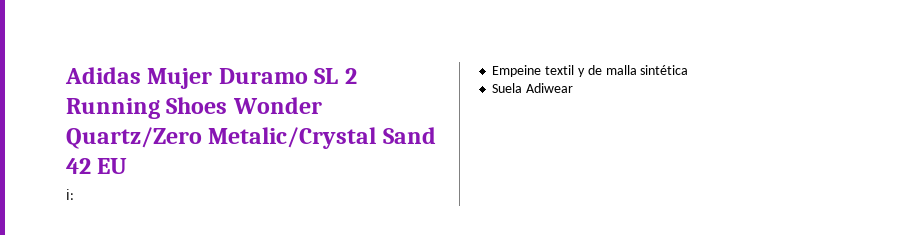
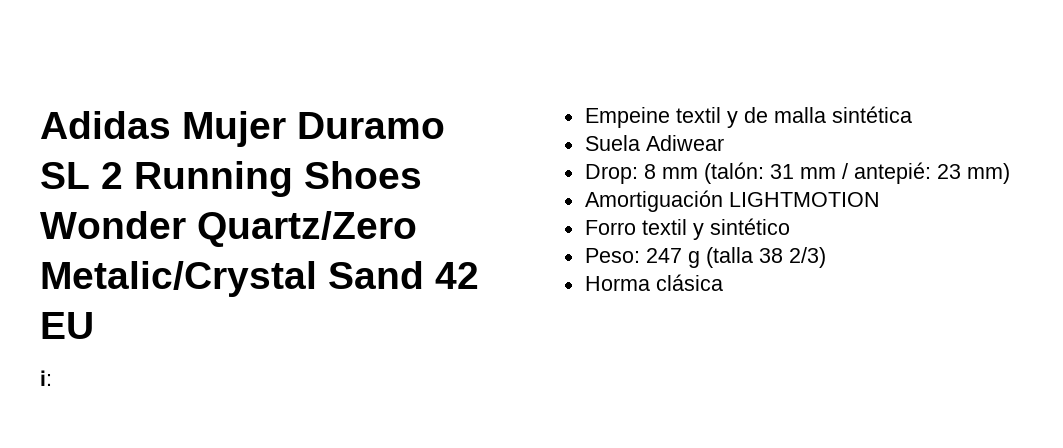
+ Drop: 8 mm (talón: 31 mm / antepié: 23 mm)
+ Amortiguación LIGHTMOTION
+ Forro textil y sintético
+ Peso: 247 g (talla 38 2/3)
+ Horma clásica

